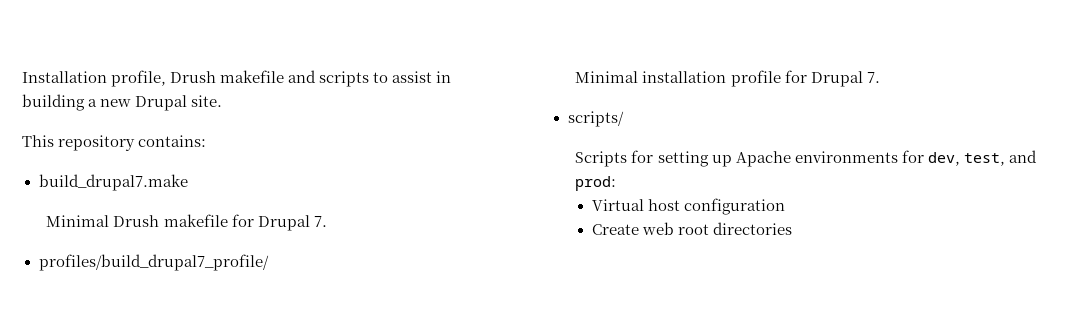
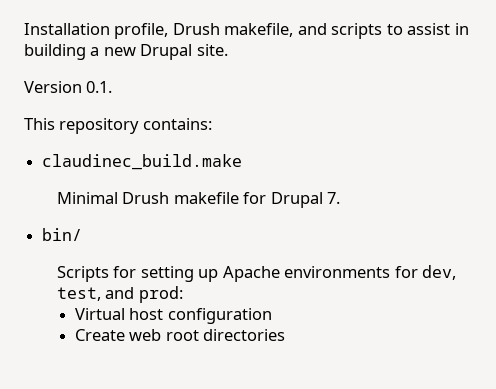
- Installation profile, Drush makefile and scripts to assist in building a new Drupal site.
+ Installation profile, Drush makefile, and scripts to assist in building a new Drupal site.
+ Version 0.1.
- build_drupal7.make
+ claudinec_build.make
- profiles/build_drupal7_profile/
- Minimal installation profile for Drupal 7.
- scripts/
+ bin/

